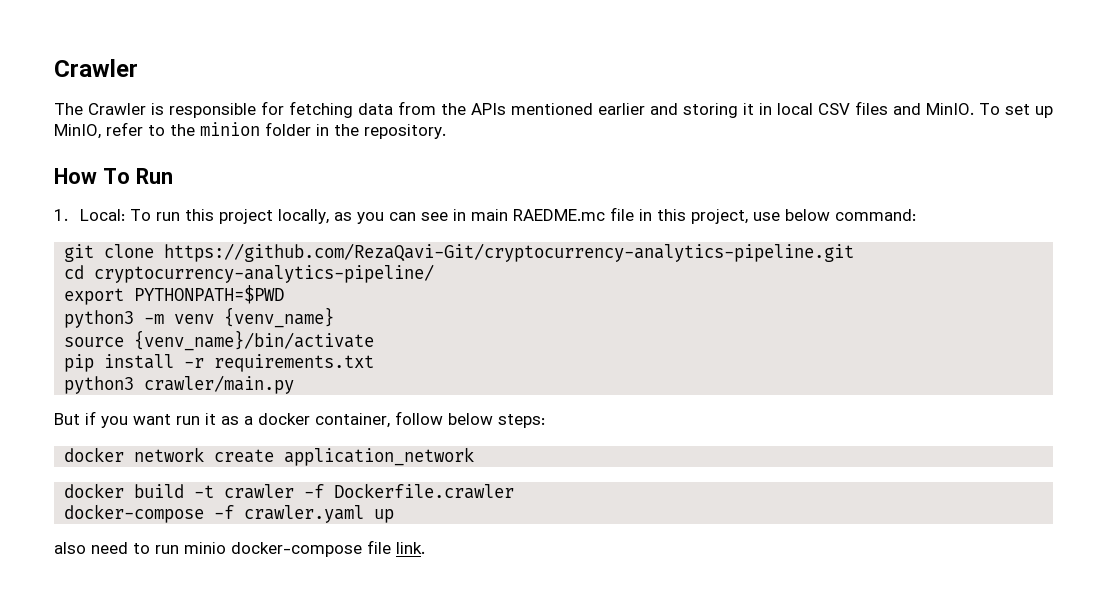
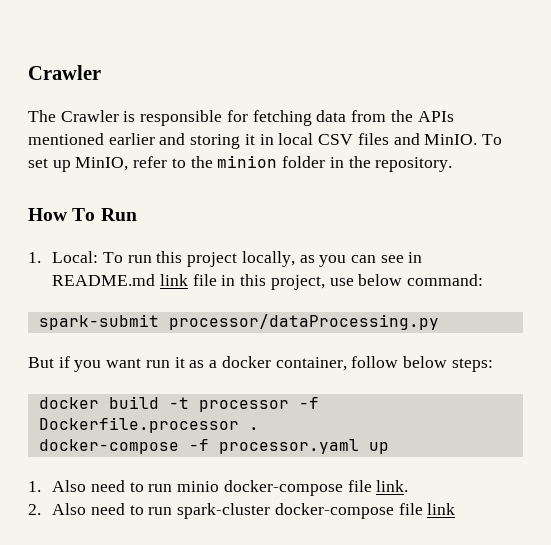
- 1. Local: To run this project locally, as you can see in main RAEDME.mc file in this project, use below command:
+ 1. Local: To run this project locally, as you can see in README.md link file in this project, use below command:
- git clone https://github.com/RezaQavi-Git/cryptocurrency-analytics-pipeline.git
- cd cryptocurrency-analytics-pipeline/
- export PYTHONPATH=$PWD
- python3 -m venv {venv_name}
- source {venv_name}/bin/activate
- pip install -r requirements.txt
- python3 crawler/main.py
+ spark-submit processor/dataProcessing.py
- docker network create application_network
- docker build -t crawler -f Dockerfile.crawler
+ docker build -t processor -f Dockerfile.processor .
- docker-compose -f crawler.yaml up
+ docker-compose -f processor.yaml up
- also need to run minio docker-compose file link.
+ 1. Also need to run minio docker-compose file link.
+ 2. Also need to run spark-cluster docker-compose file link

